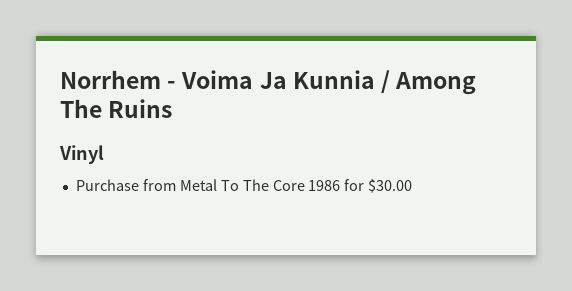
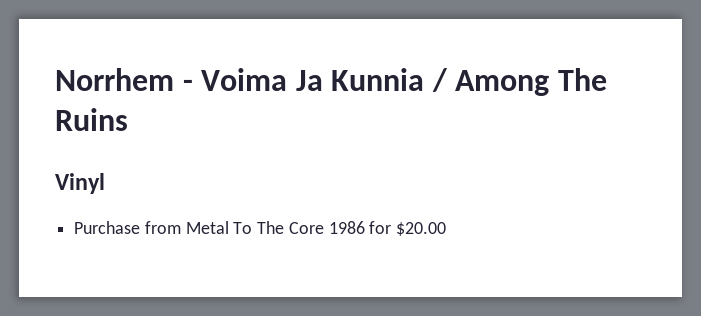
- Purchase from Metal To The Core 1986 for $30.00
+ Purchase from Metal To The Core 1986 for $20.00

